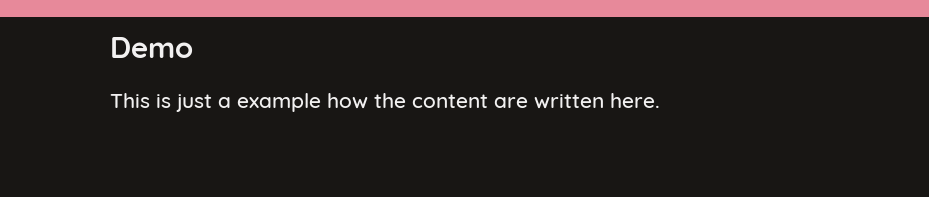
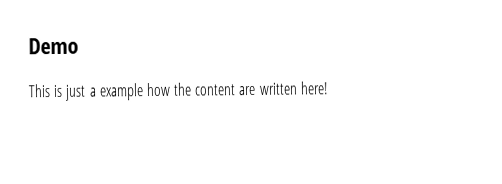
- This is just a example how the content are written here.
+ This is just a example how the content are written here!

